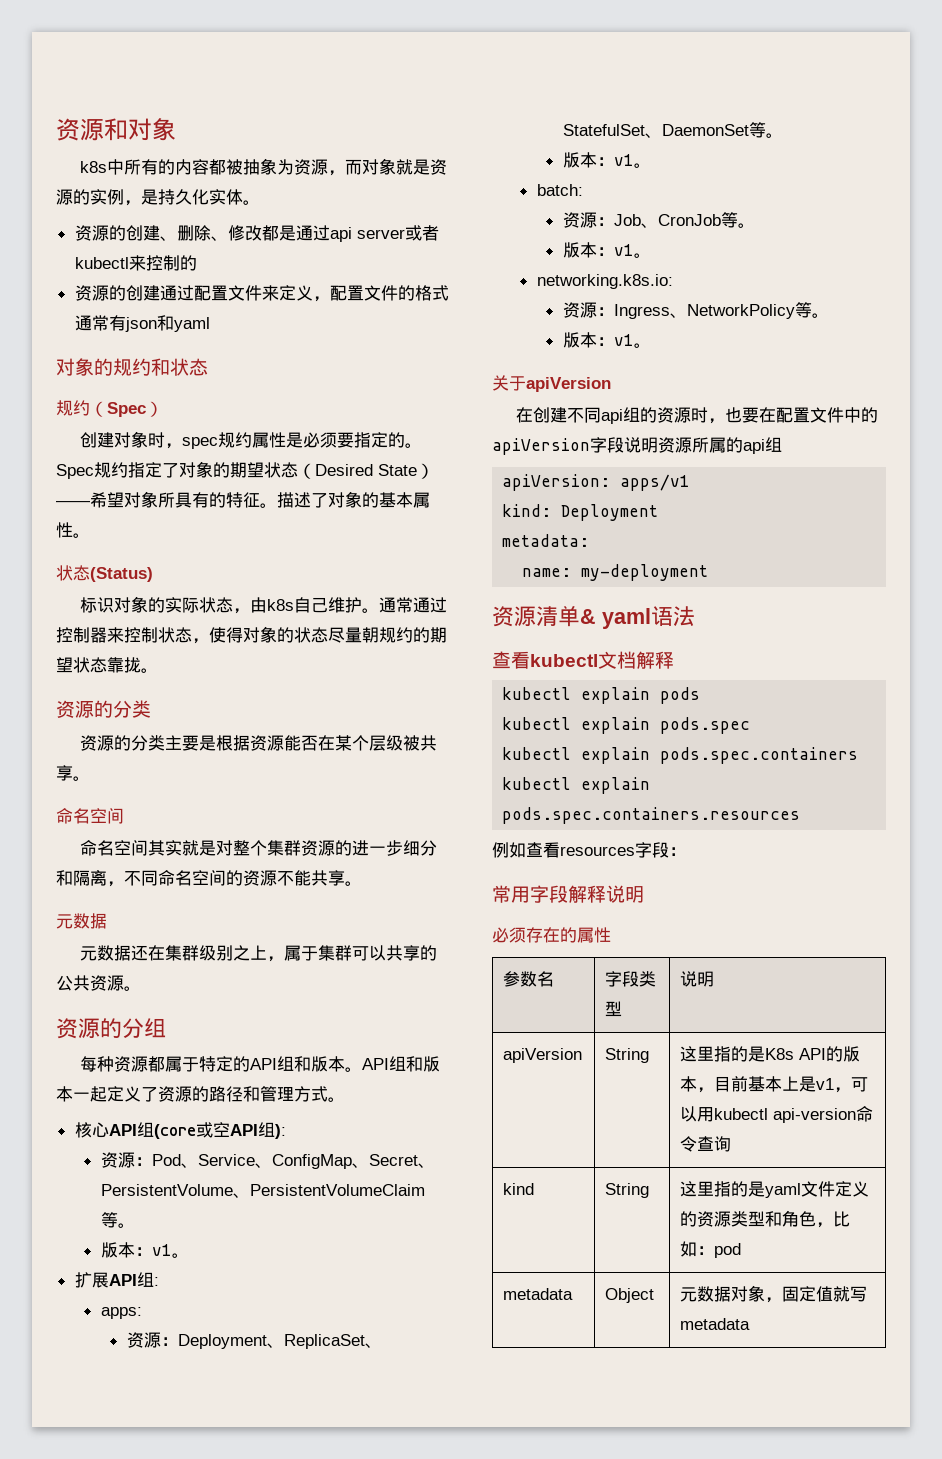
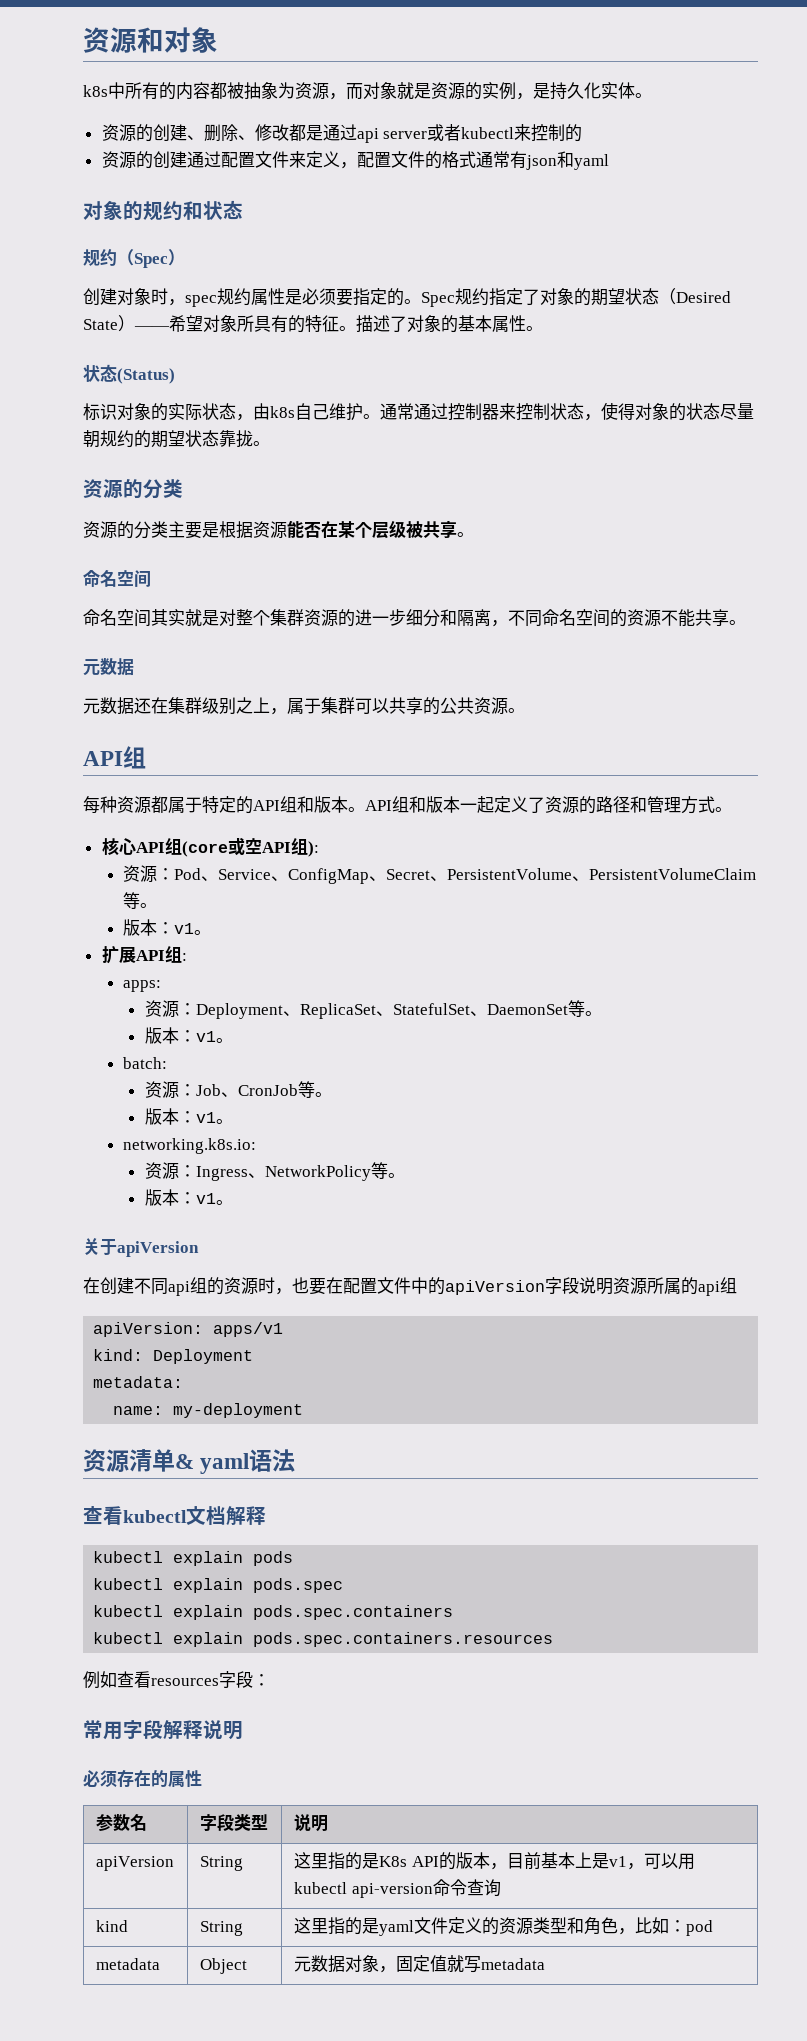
  元数据还在集群级别之上，属于集群可以共享的公共资源。
- 资源的分组
+ API组

